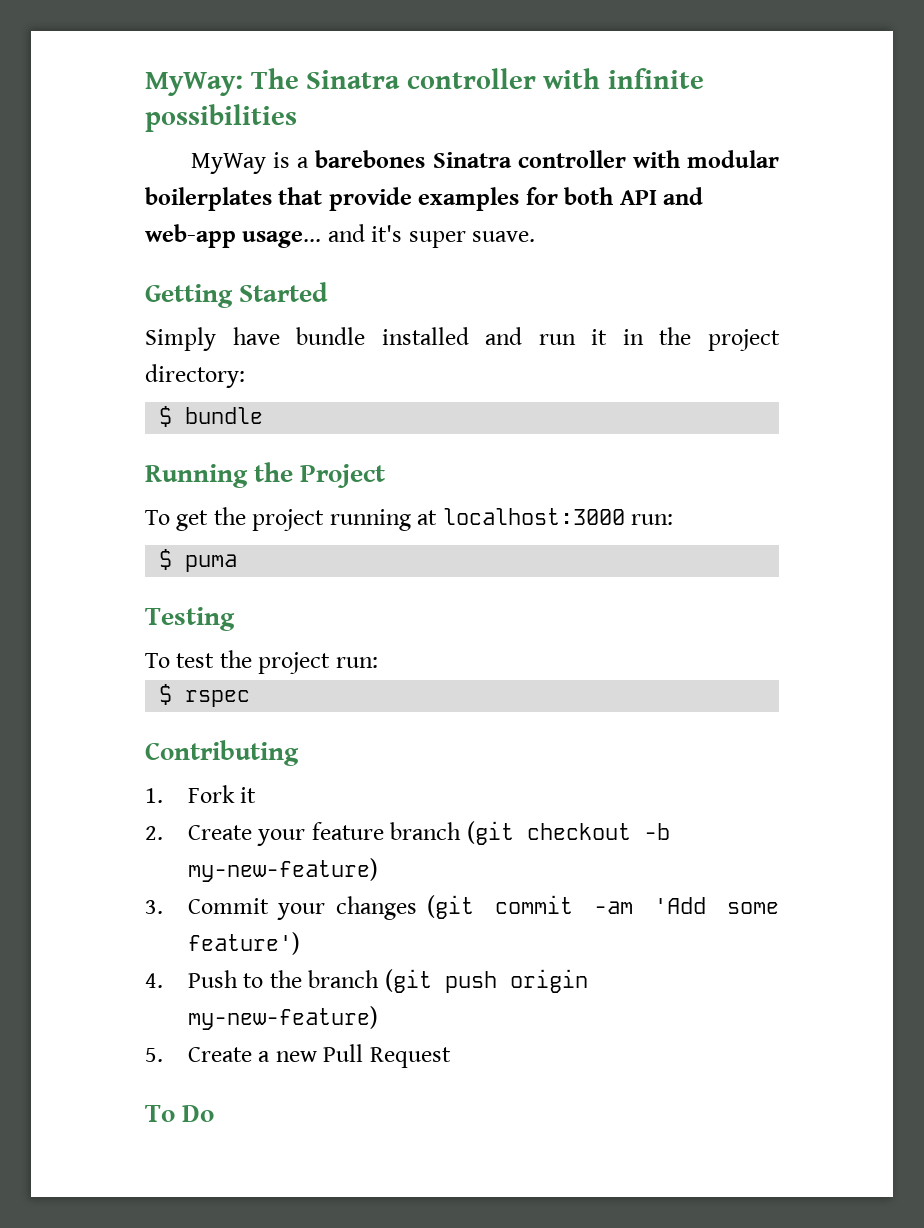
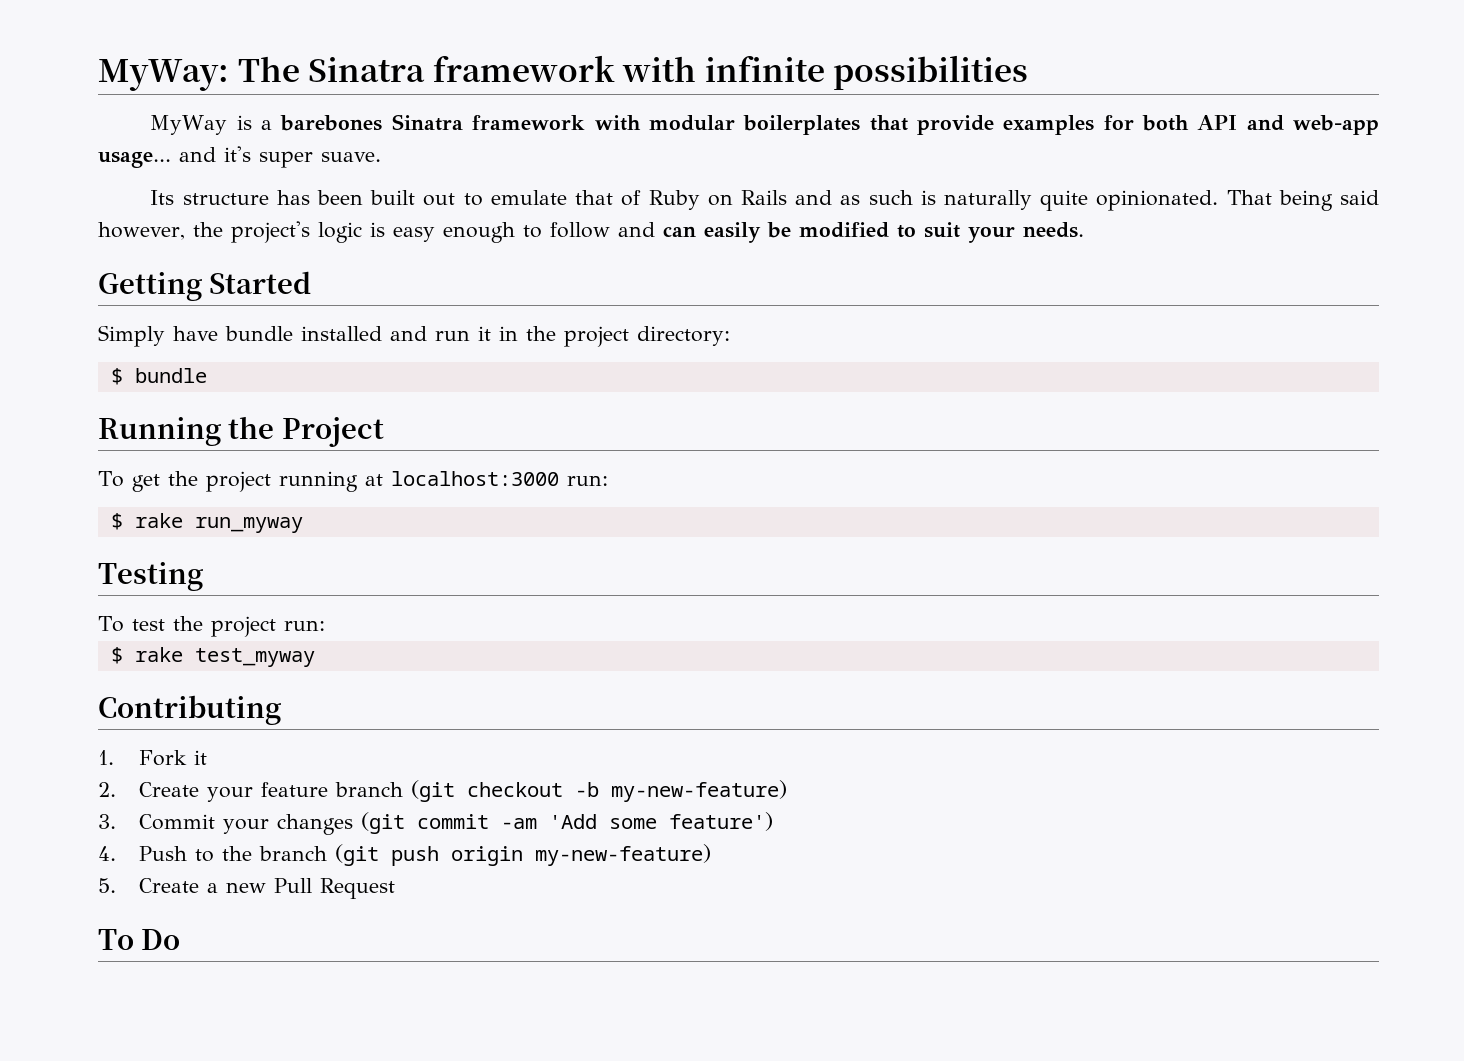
- MyWay: The Sinatra controller with infinite possibilities
+ MyWay: The Sinatra framework with infinite possibilities
- MyWay is a barebones Sinatra controller with modular boilerplates that provide examples for both API and web-app usage... and it's super suave.
+ MyWay is a barebones Sinatra framework with modular boilerplates that provide examples for both API and web-app usage... and it's super suave.
+ Its structure has been built out to emulate that of Ruby on Rails and as such is naturally quite opinionated. That being said however, the project's logic is easy enough to follow and can easily be modified to suit your needs.
- $ puma
+ $ rake run_myway
- $ rspec
+ $ rake test_myway

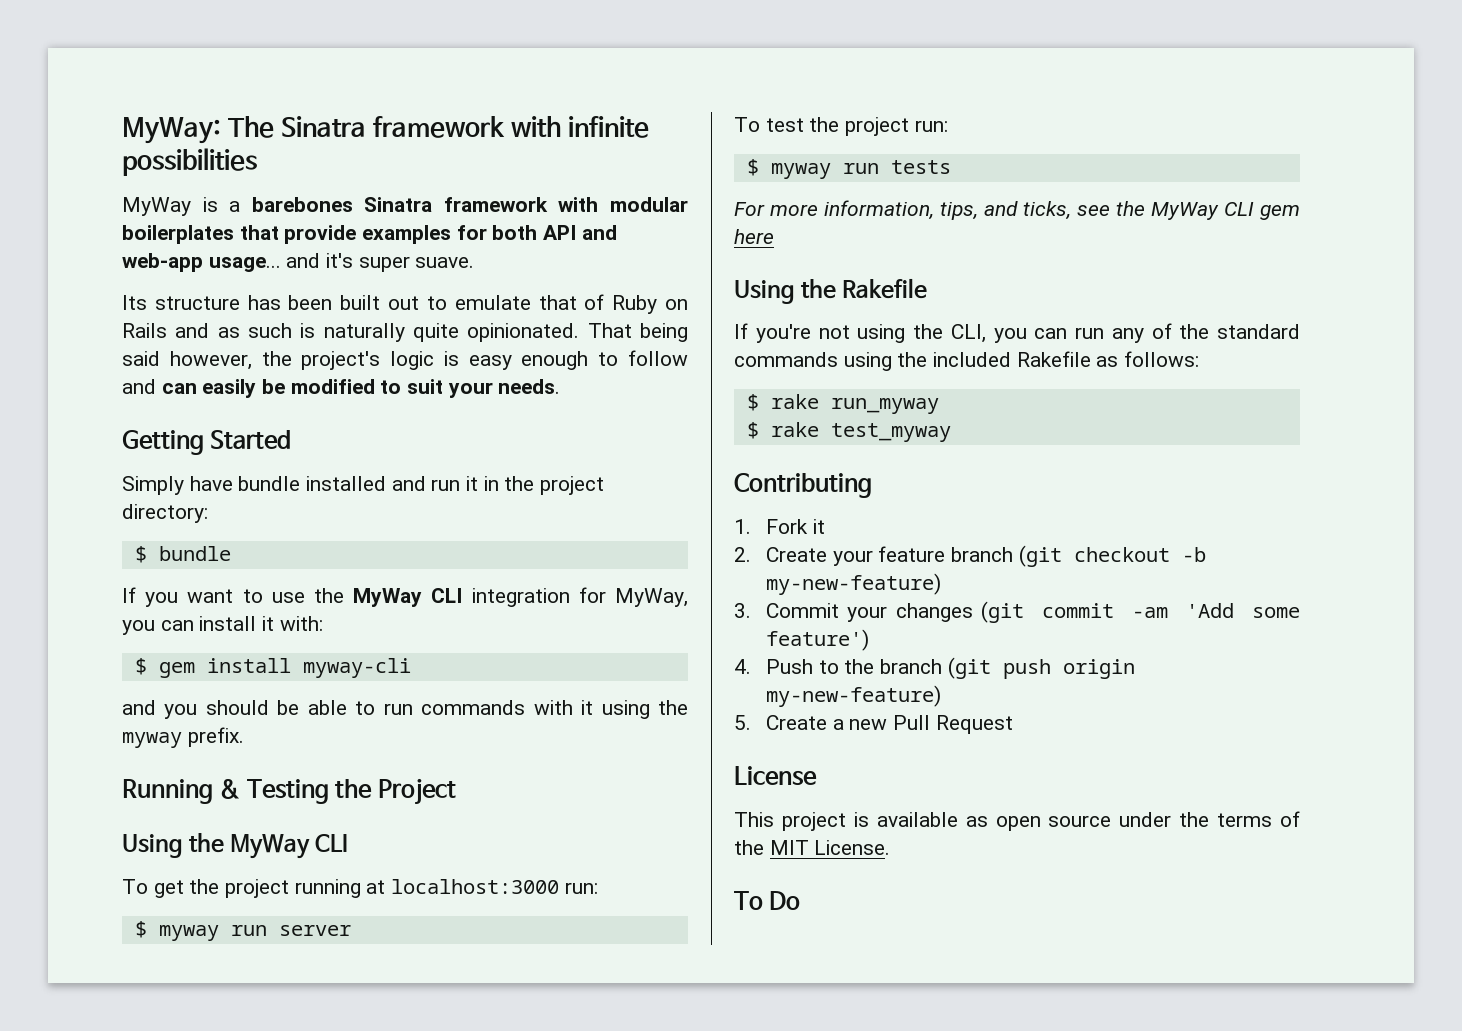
+ If you want to use the MyWay CLI integration for MyWay, you can install it with:
+ $ gem install myway-cli
+ and you should be able to run commands with it using the myway prefix.
- Running the Project
+ Running & Testing the Project
+ Using the MyWay CLI
- $ rake run_myway
- Testing
+ $ myway run server
+ $ myway run tests
+ For more information, tips, and ticks, see the MyWay CLI gem here
+ Using the Rakefile
+ If you're not using the CLI, you can run any of the standard commands using the included Rakefile as follows:
+ $ rake run_myway
+ License
+ This project is available as open source under the terms of the MIT License.

